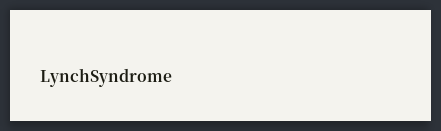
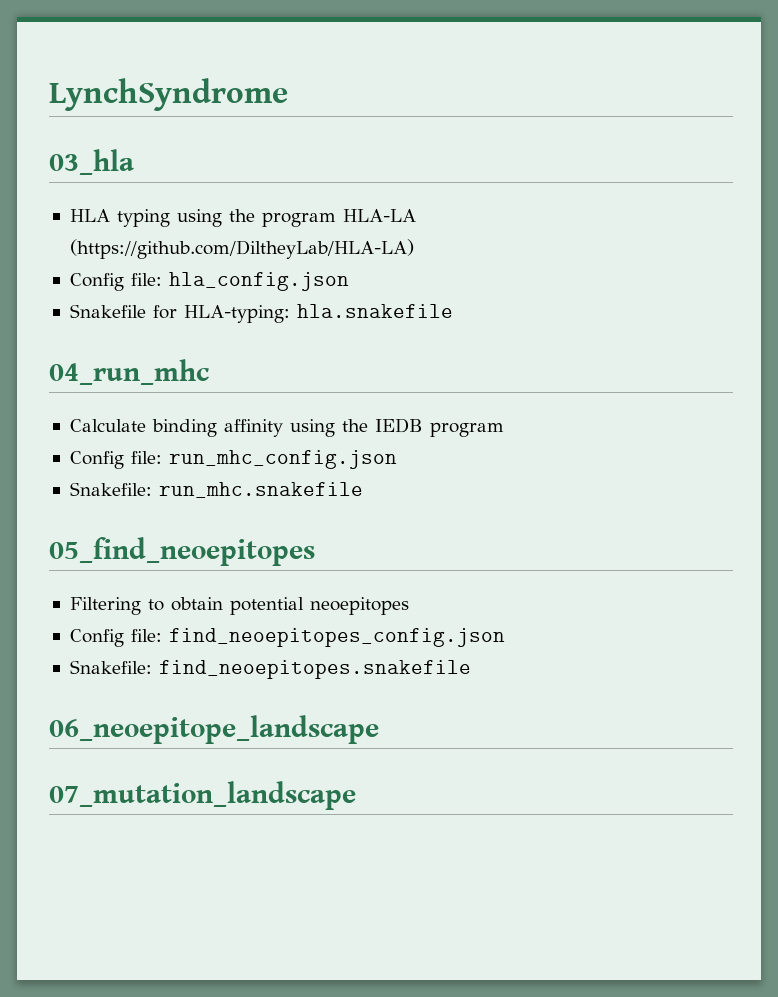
+ 03_hla
+ HLA typing using the program HLA-LA (https://github.com/DiltheyLab/HLA-LA)
+ Config file: hla_config.json
+ Snakefile for HLA-typing: hla.snakefile
+ 04_run_mhc
+ Calculate binding affinity using the IEDB program
+ Config file: run_mhc_config.json
+ Snakefile: run_mhc.snakefile
+ 05_find_neoepitopes
+ Filtering to obtain potential neoepitopes
+ Config file: find_neoepitopes_config.json
+ Snakefile: find_neoepitopes.snakefile
+ 06_neoepitope_landscape
+ 07_mutation_landscape

